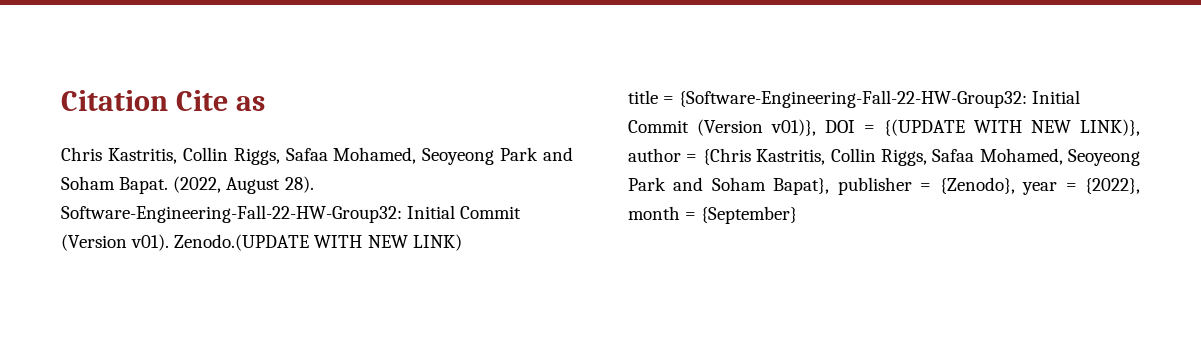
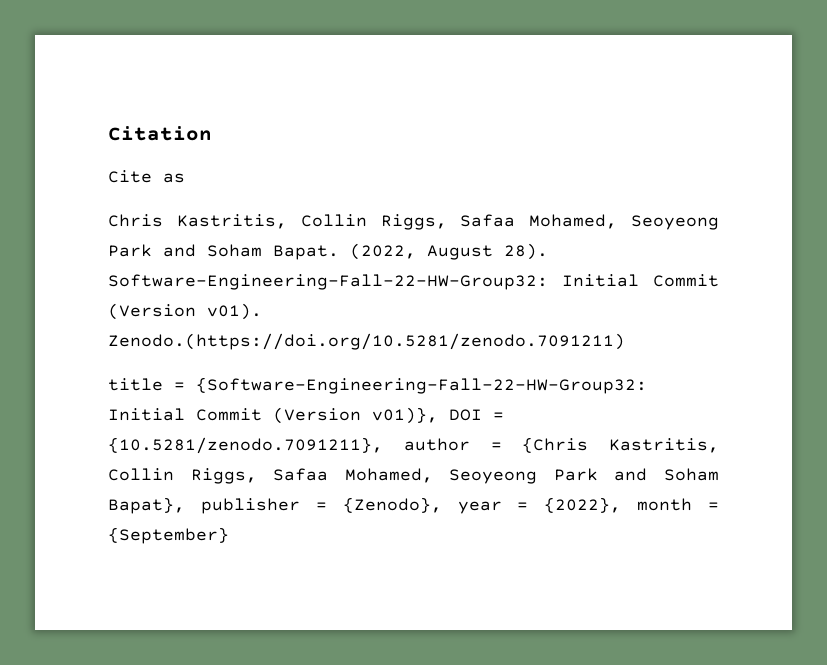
- Citation Cite as
+ Citation
+ Cite as
- Zenodo.(UPDATE WITH NEW LINK)
+ Zenodo.(https://doi.org/10.5281/zenodo.7091211)
- title = {Software-Engineering-Fall-22-HW-Group32: Initial Commit (Version v01)}, DOI = {(UPDATE WITH NEW LINK)}, author = {Chris Kastritis, Collin Riggs, Safaa Mohamed, Seoyeong Park and Soham Bapat}, publisher = {Zenodo}, year = {2022}, month = {September}
+ title = {Software-Engineering-Fall-22-HW-Group32: Initial Commit (Version v01)}, DOI = {10.5281/zenodo.7091211}, author = {Chris Kastritis, Collin Riggs, Safaa Mohamed, Seoyeong Park and Soham Bapat}, publisher = {Zenodo}, year = {2022}, month = {September}

